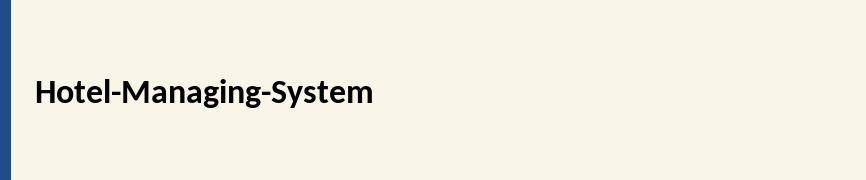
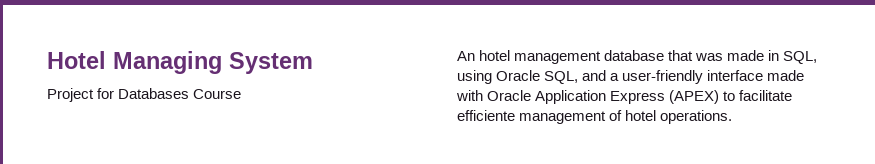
- Hotel-Managing-System
+ Hotel Managing System
+ Project for Databases Course
+ An hotel management database that was made in SQL, using Oracle SQL, and a user-friendly interface made with Oracle Application Express (APEX) to facilitate efficiente management of hotel operations.

